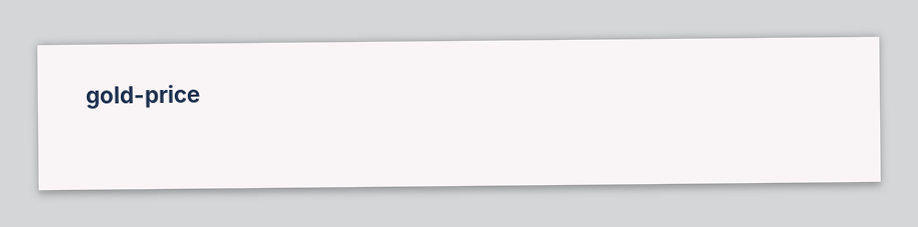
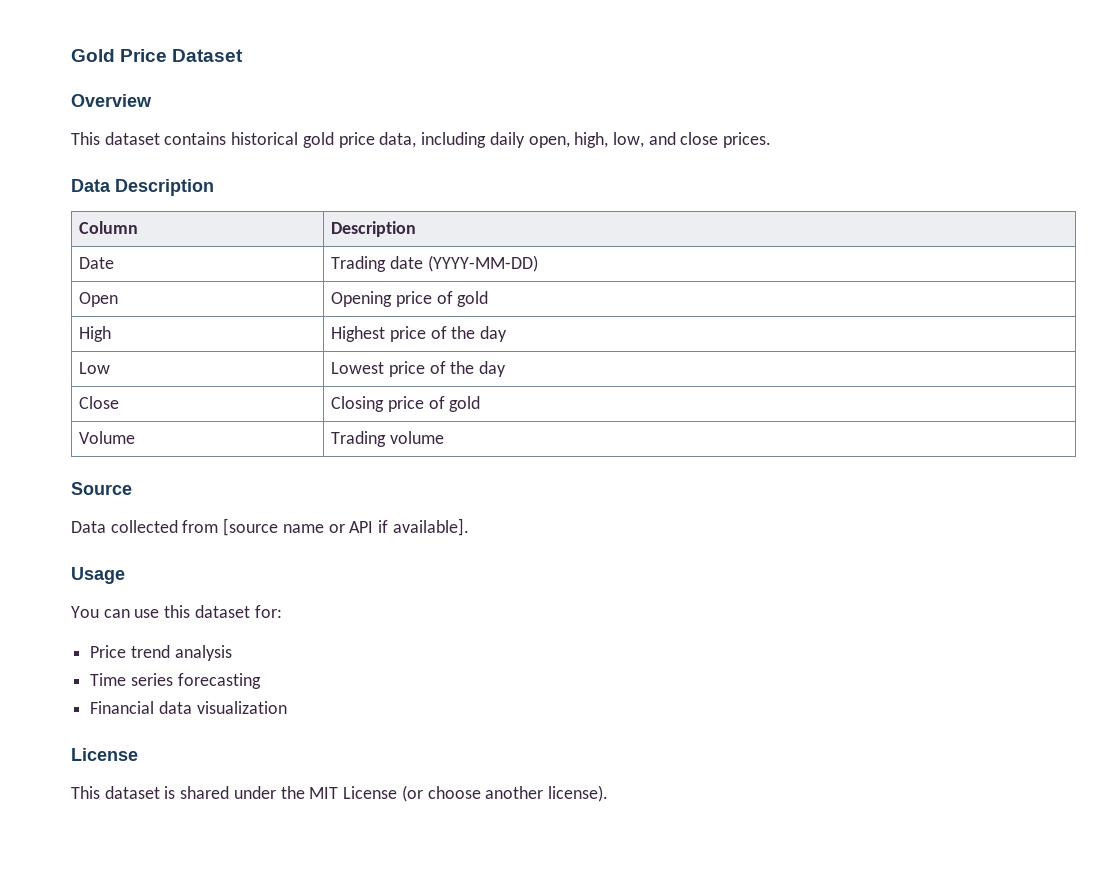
- gold-price
+ Gold Price Dataset
+ Overview
+ This dataset contains historical gold price data, including daily open, high, low, and close prices.
+ Data Description
+ Column | Description
+ Date | Trading date (YYYY-MM-DD)
+ Open | Opening price of gold
+ High | Highest price of the day
+ Low | Lowest price of the day
+ Close | Closing price of gold
+ Volume | Trading volume
+ Source
+ Data collected from [source name or API if available].
+ Usage
+ You can use this dataset for:
+ Price trend analysis
+ Time series forecasting
+ Financial data visualization
+ License
+ This dataset is shared under the MIT License (or choose another license).

